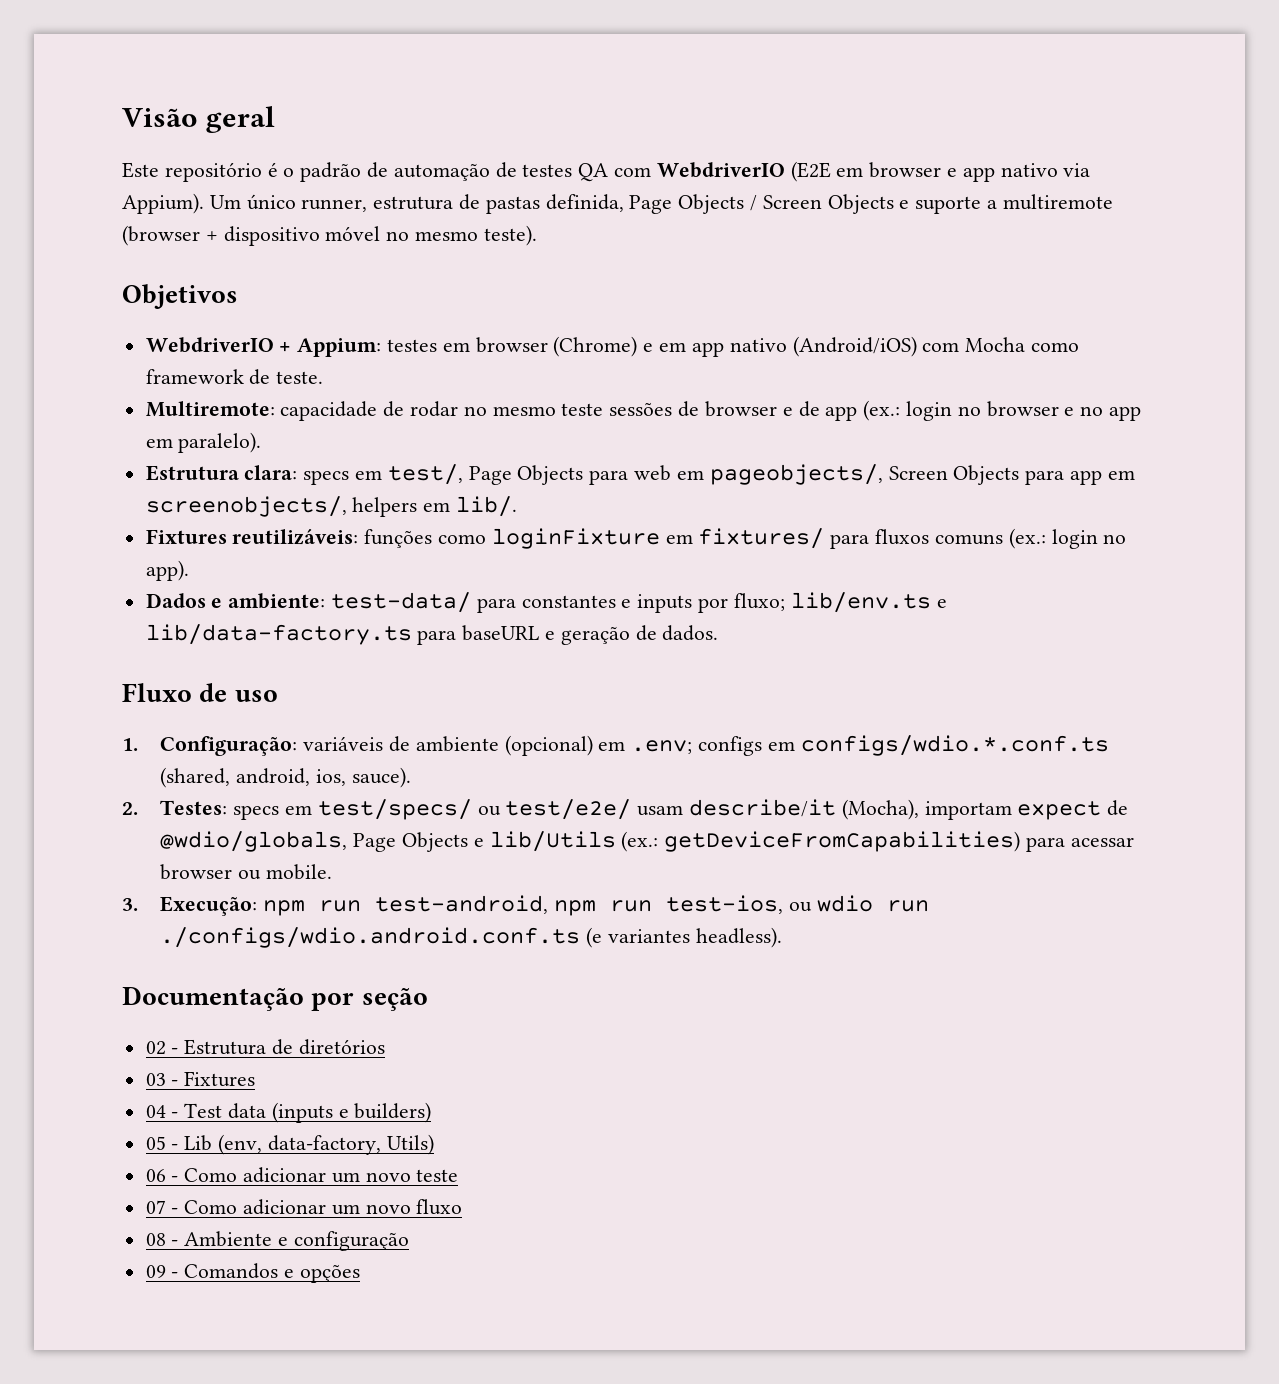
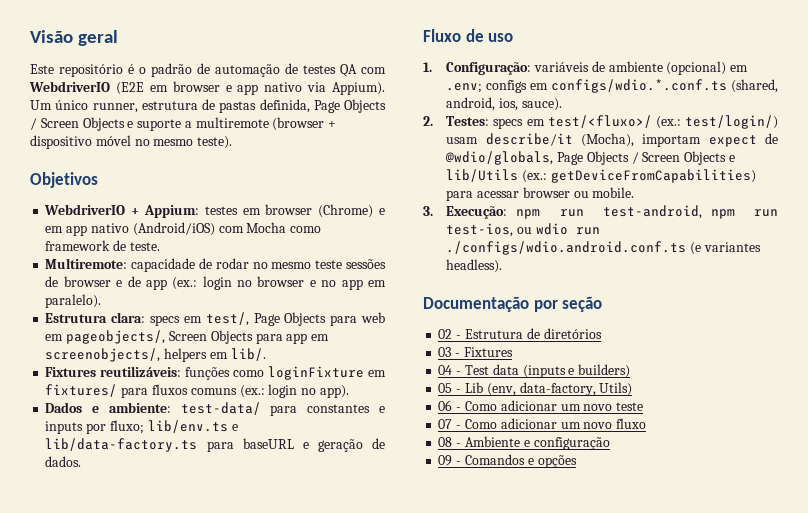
- 2. Testes: specs em test/specs/ ou test/e2e/ usam describe/it (Mocha), importam expect de @wdio/globals, Page Objects e lib/Utils (ex.: getDeviceFromCapabilities) para acessar browser ou mobile.
+ 2. Testes: specs em test/<fluxo>/ (ex.: test/login/) usam describe/it (Mocha), importam expect de @wdio/globals, Page Objects / Screen Objects e lib/Utils (ex.: getDeviceFromCapabilities) para acessar browser ou mobile.

